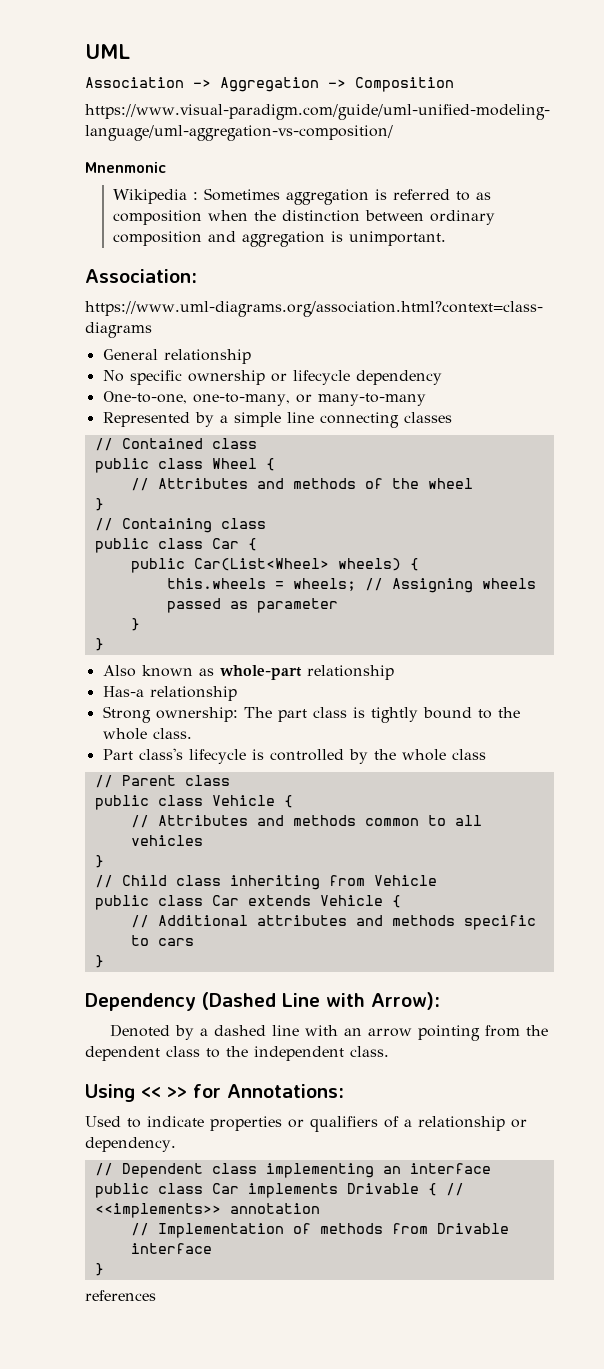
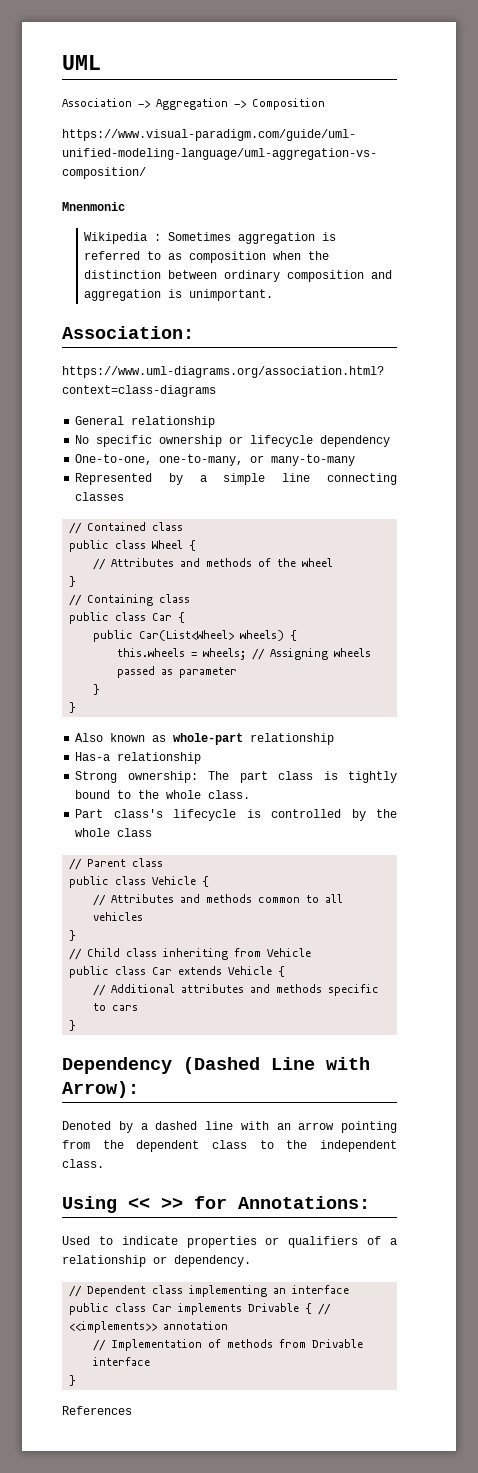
- references
+ References

